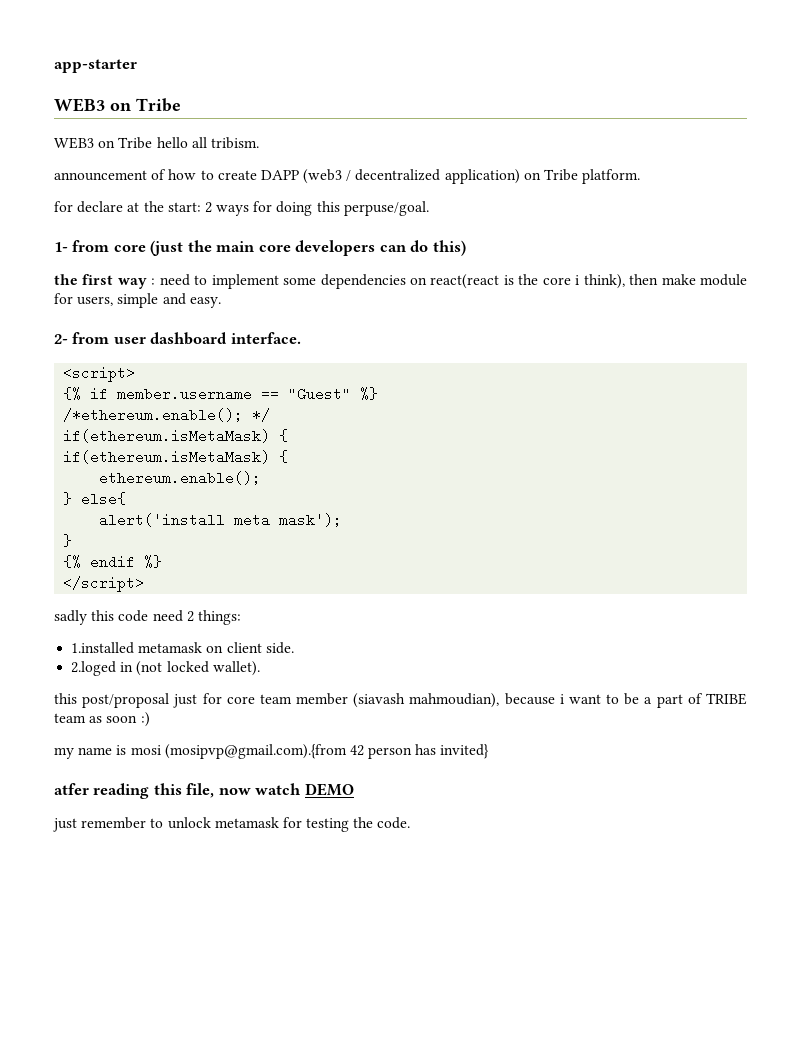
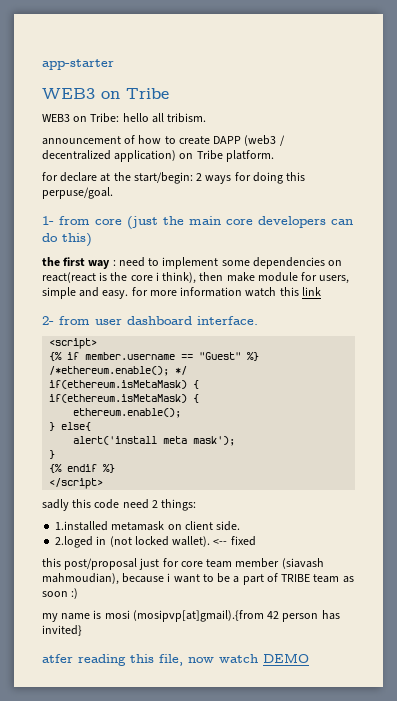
- WEB3 on Tribe hello all tribism.
+ WEB3 on Tribe: hello all tribism.
- for declare at the start: 2 ways for doing this perpuse/goal.
+ for declare at the start/begin: 2 ways for doing this perpuse/goal.
- the first way : need to implement some dependencies on react(react is the core i think), then make module for users, simple and easy.
+ the first way : need to implement some dependencies on react(react is the core i think), then make module for users, simple and easy. for more information watch this link
+ <-- fixed
- my name is mosi (mosipvp@gmail.com).{from 42 person has invited}
+ my name is mosi (mosipvp[at]gmail).{from 42 person has invited}
- just remember to unlock metamask for testing the code.

